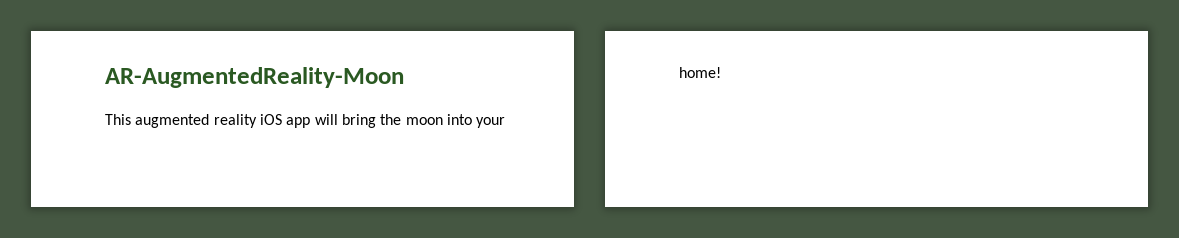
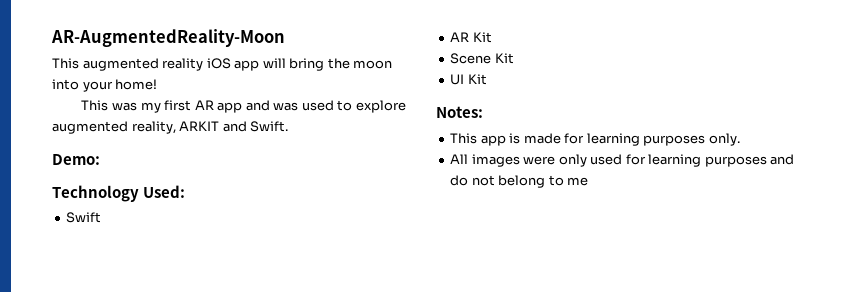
+ This was my first AR app and was used to explore augmented reality, ARKIT and Swift.
+ Demo:
+ Technology Used:
+ Swift
+ AR Kit
+ Scene Kit
+ UI Kit
+ Notes:
+ This app is made for learning purposes only.
+ All images were only used for learning purposes and do not belong to me

